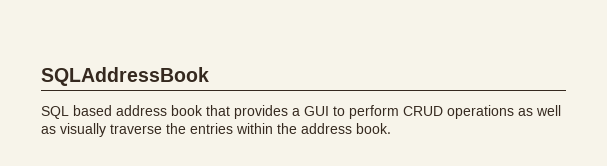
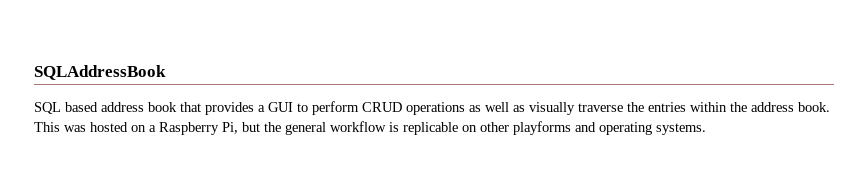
+ This was hosted on a Raspberry Pi, but the general workflow is replicable on other playforms and operating systems.

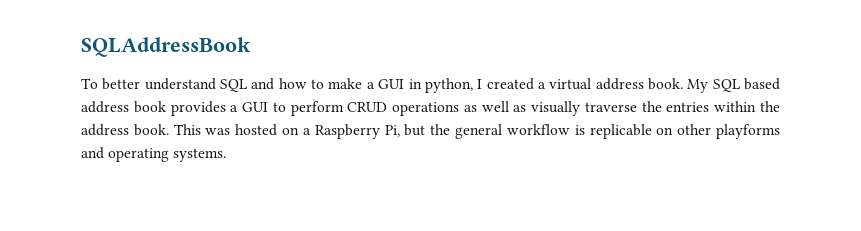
- SQL based address book that provides a GUI to perform CRUD operations as well as visually traverse the entries within the address book.
+ To better understand SQL and how to make a GUI in python, I created a virtual address book. My SQL based address book provides a GUI to perform CRUD operations as well as visually traverse the entries within the address book.

